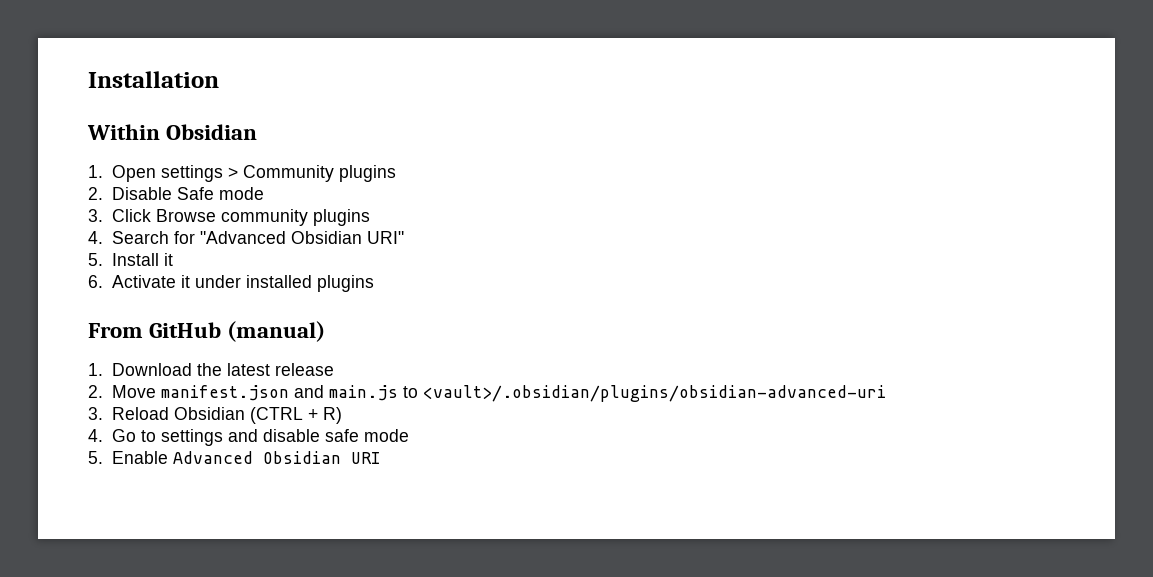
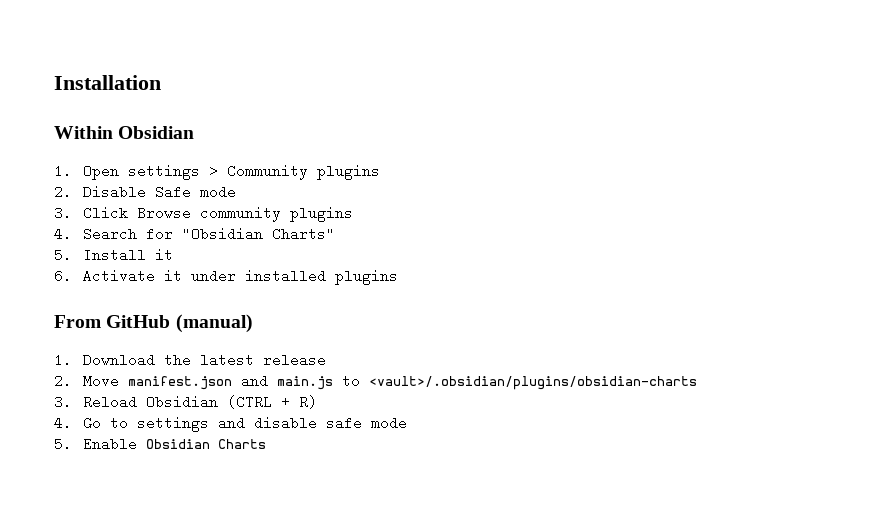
- 4. Search for "Advanced Obsidian URI"
+ 4. Search for "Obsidian Charts"
- 2. Move manifest.json and main.js to <vault>/.obsidian/plugins/obsidian-advanced-uri
+ 2. Move manifest.json and main.js to <vault>/.obsidian/plugins/obsidian-charts
- 5. Enable Advanced Obsidian URI
+ 5. Enable Obsidian Charts

